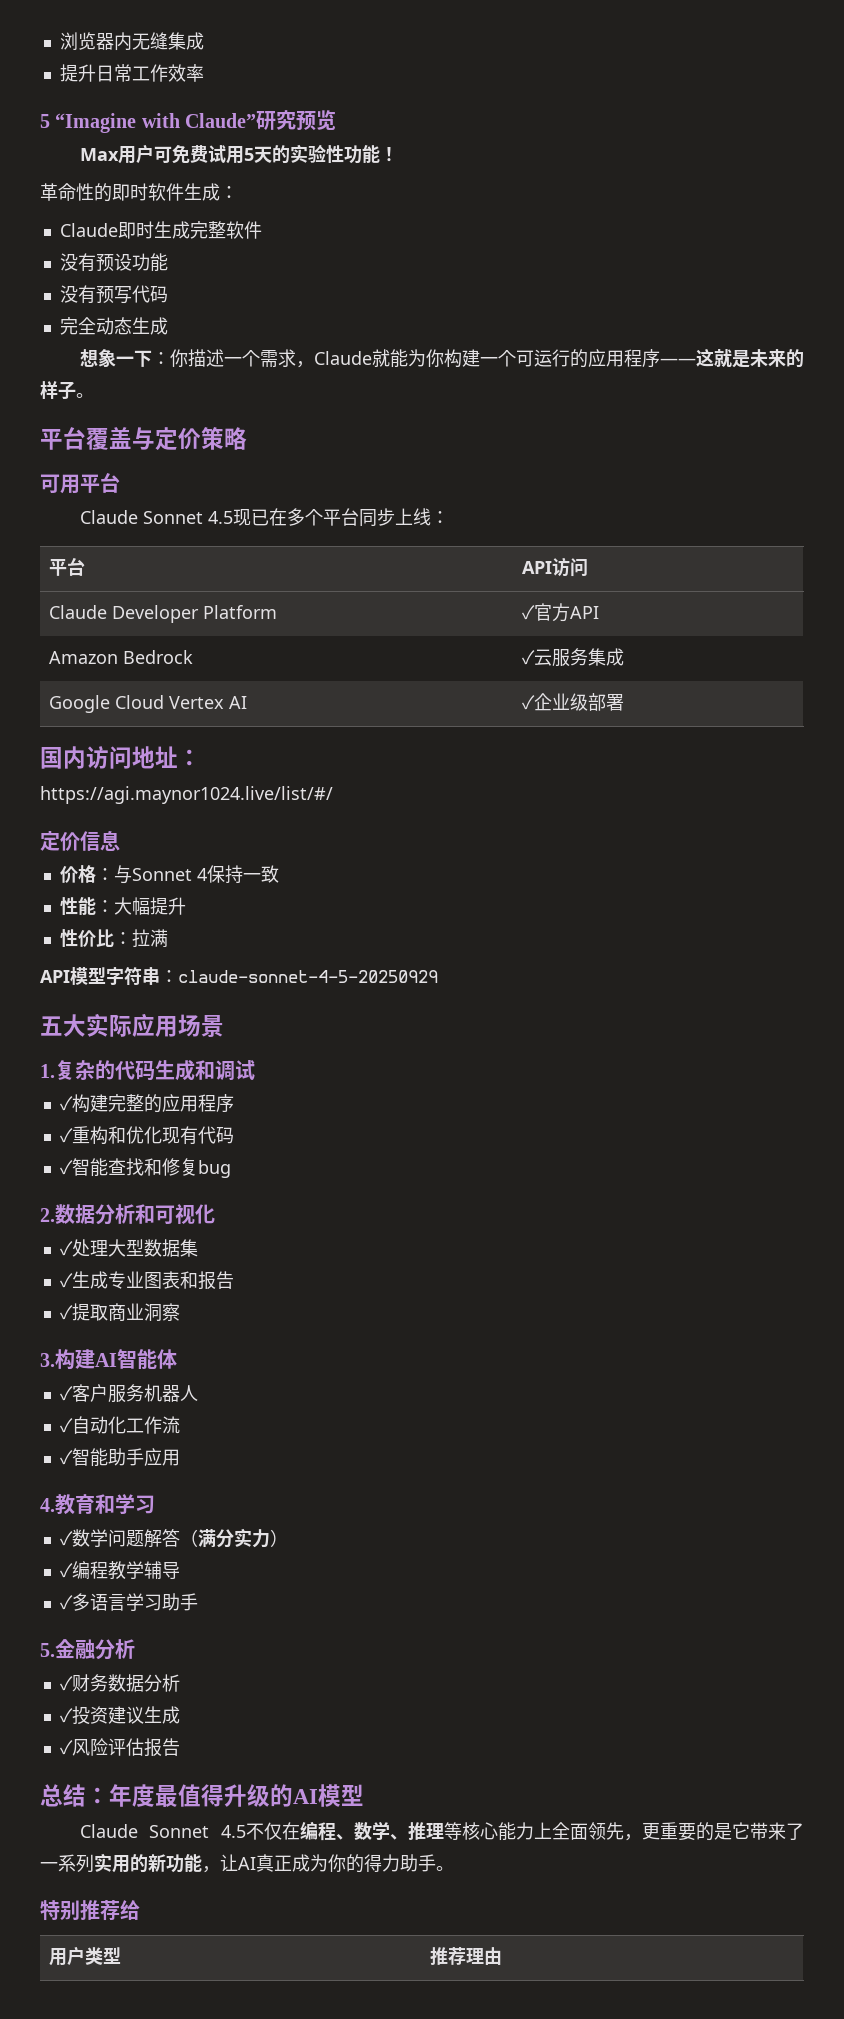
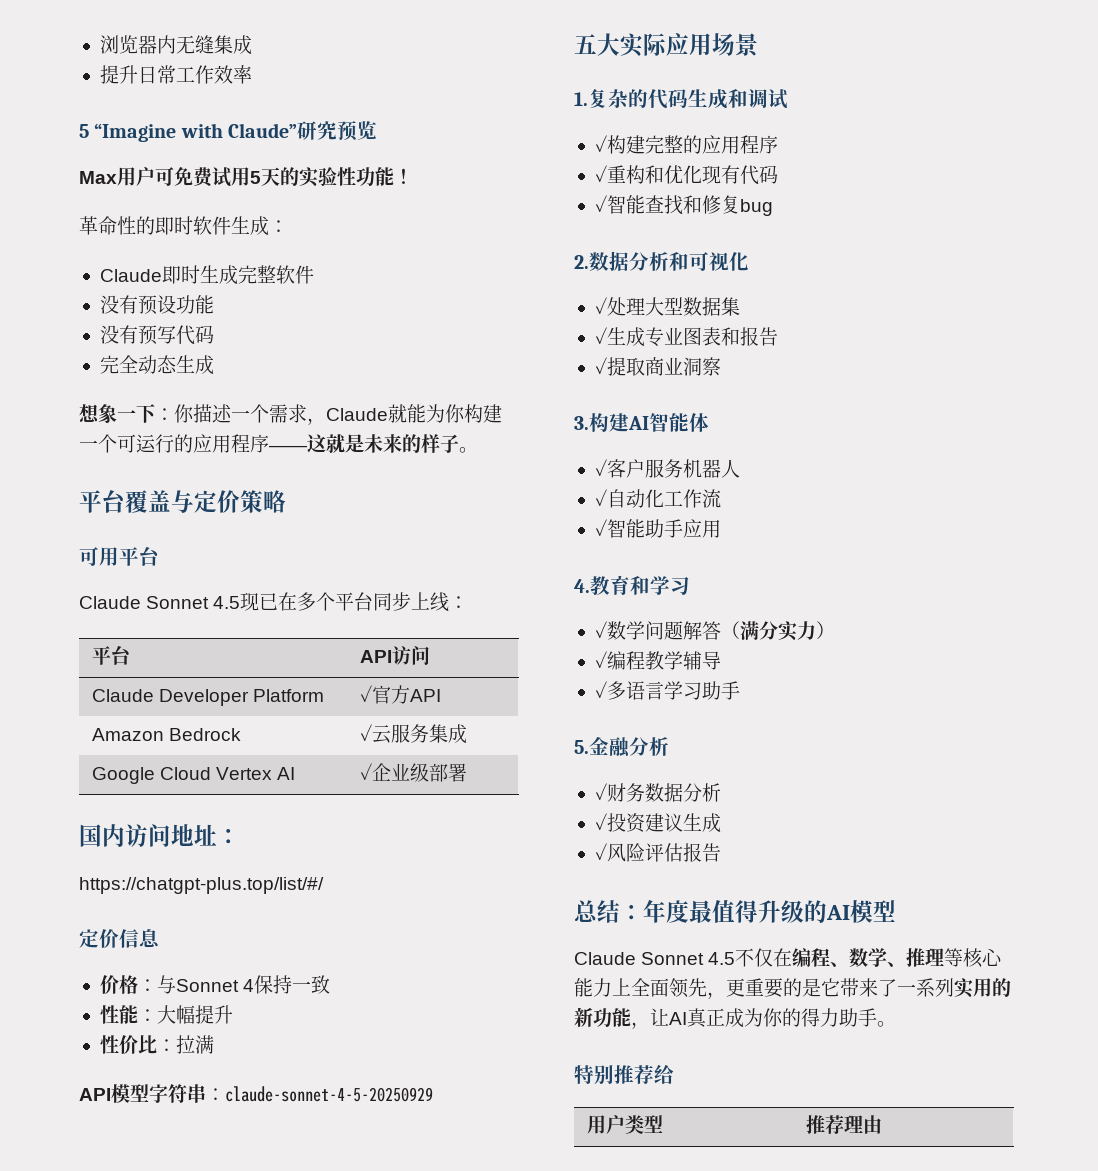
- https://agi.maynor1024.live/list/#/
+ https://chatgpt-plus.top/list/#/

